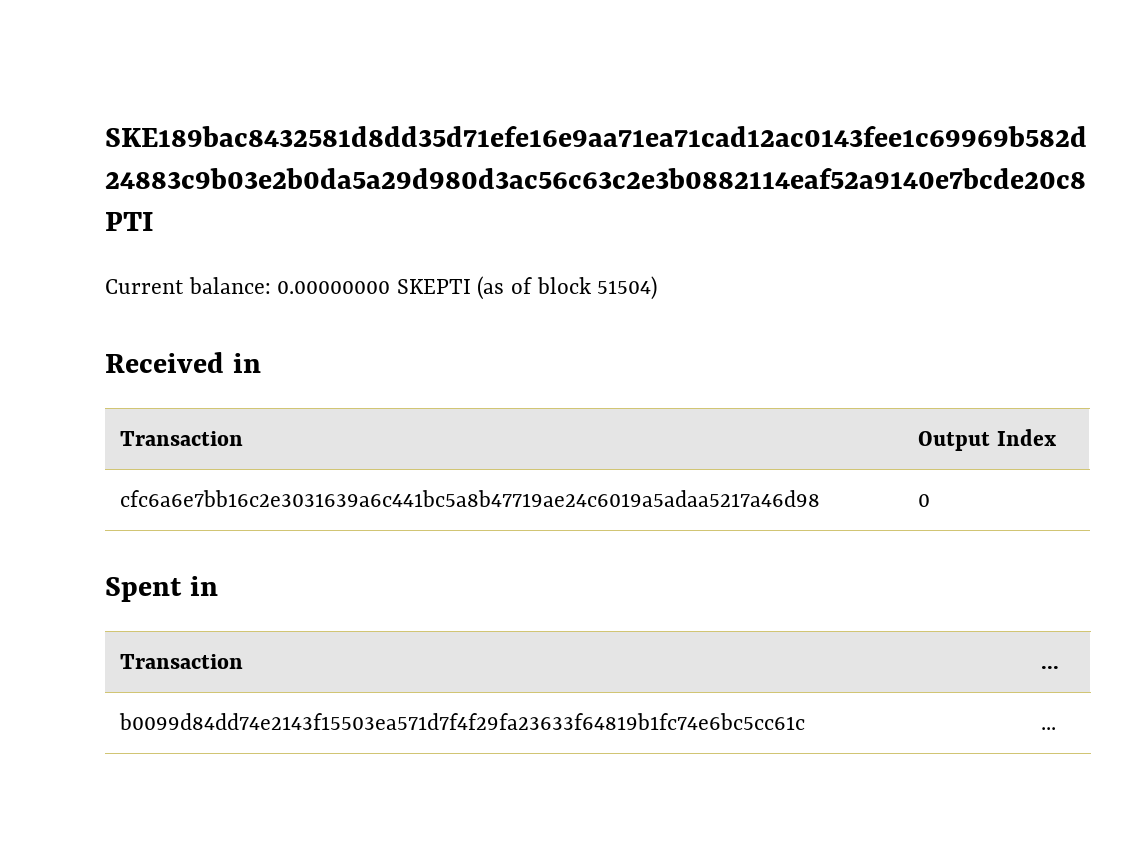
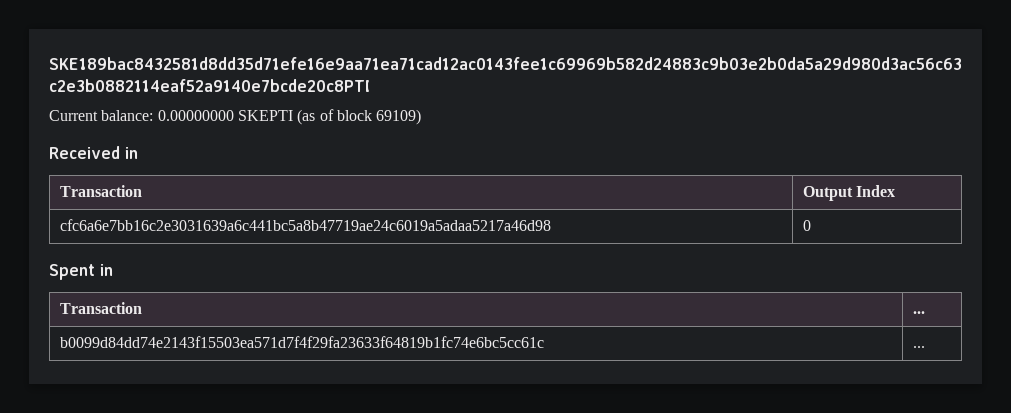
- Current balance: 0.00000000 SKEPTI (as of block 51504)
+ Current balance: 0.00000000 SKEPTI (as of block 69109)

